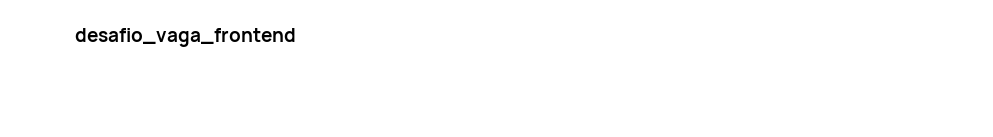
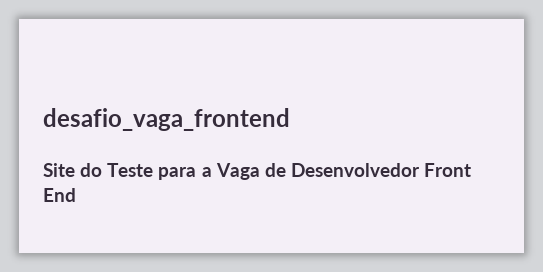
+ Site do Teste para a Vaga de Desenvolvedor Front End

